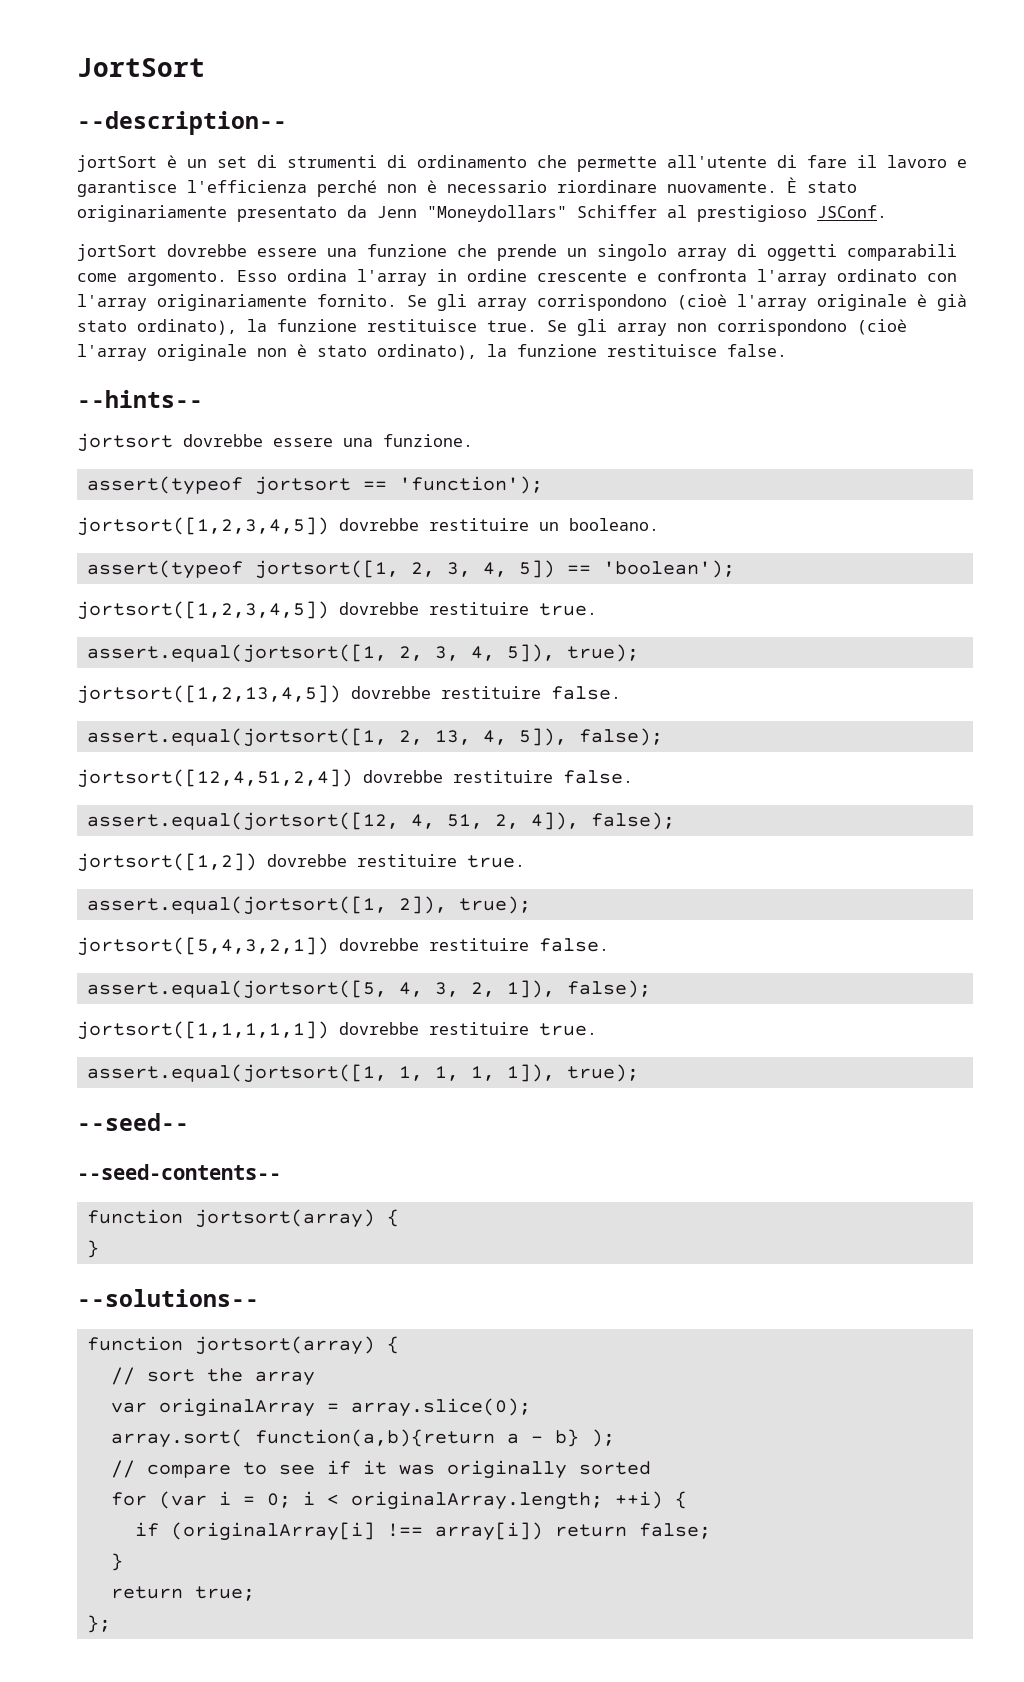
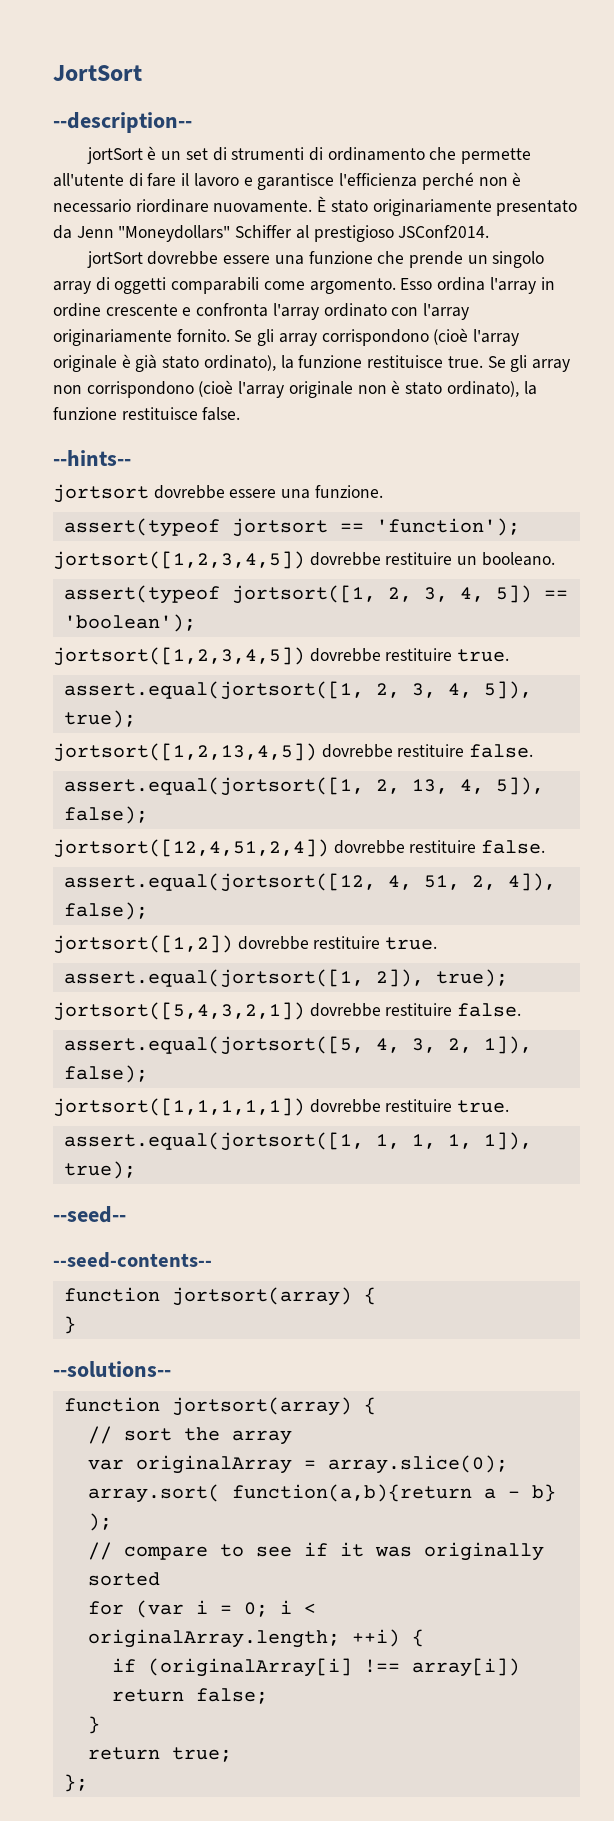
- È stato originariamente presentato da Jenn "Moneydollars" Schiffer al prestigioso JSConf.
+ È stato originariamente presentato da Jenn "Moneydollars" Schiffer al prestigioso JSConf2014.

